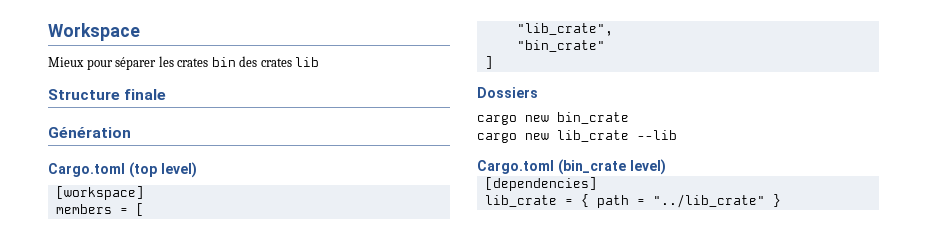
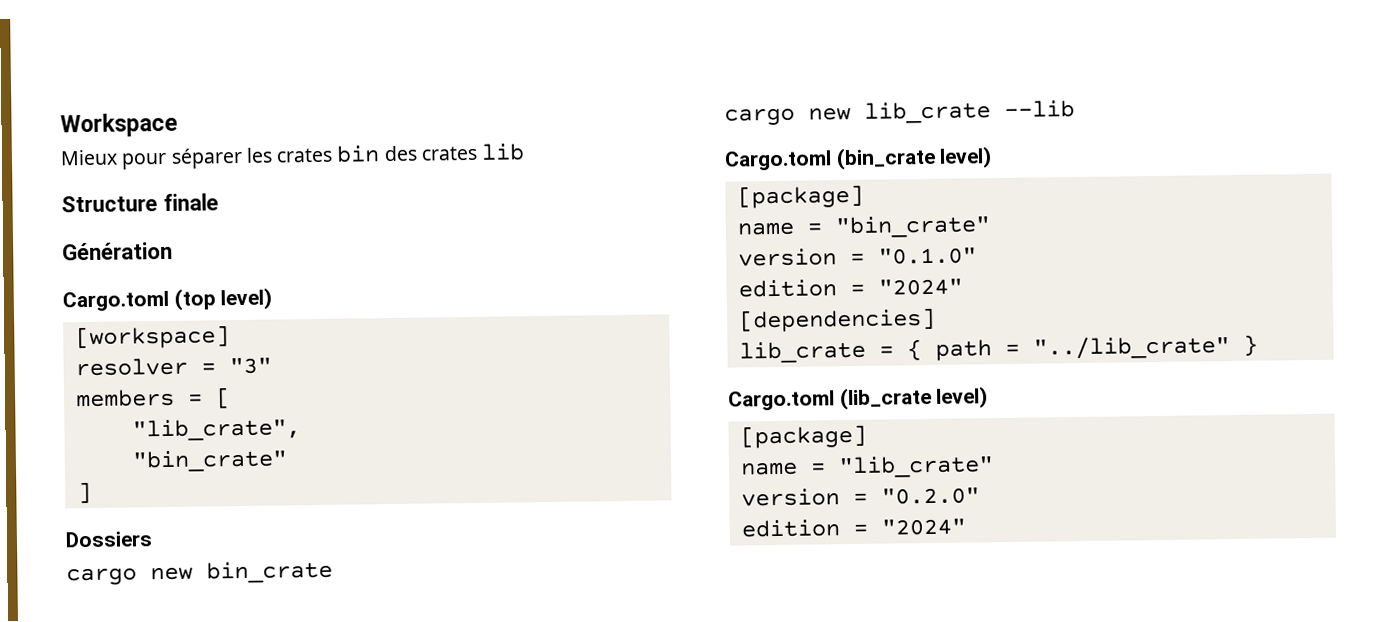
+ resolver = "3"
  Cargo.toml (bin_crate level)
+ [package]
+ name = "bin_crate"
+ version = "0.1.0"
+ edition = "2024"
+ Cargo.toml (lib_crate level)
+ [package]
+ name = "lib_crate"
+ version = "0.2.0"
+ edition = "2024"

